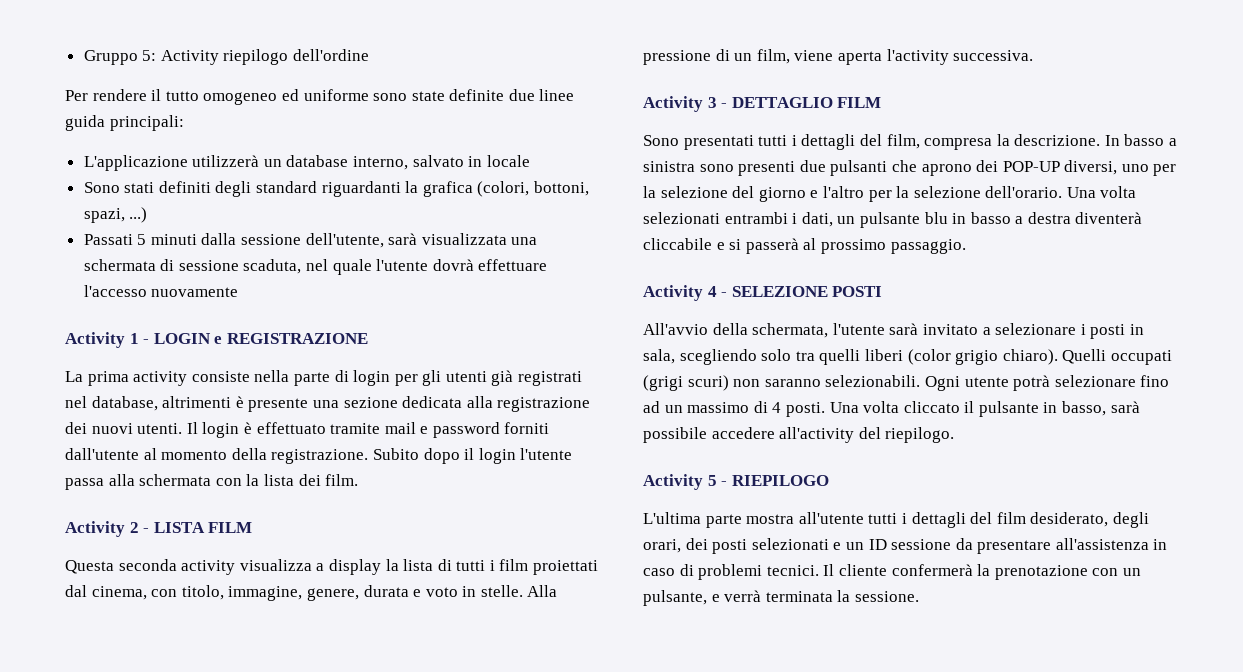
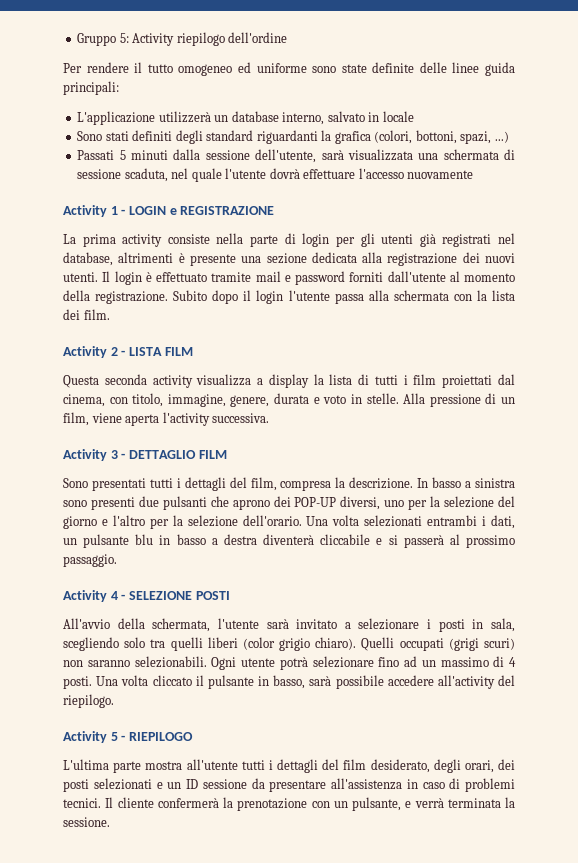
- Per rendere il tutto omogeneo ed uniforme sono state definite due linee guida principali:
+ Per rendere il tutto omogeneo ed uniforme sono state definite delle linee guida principali:

